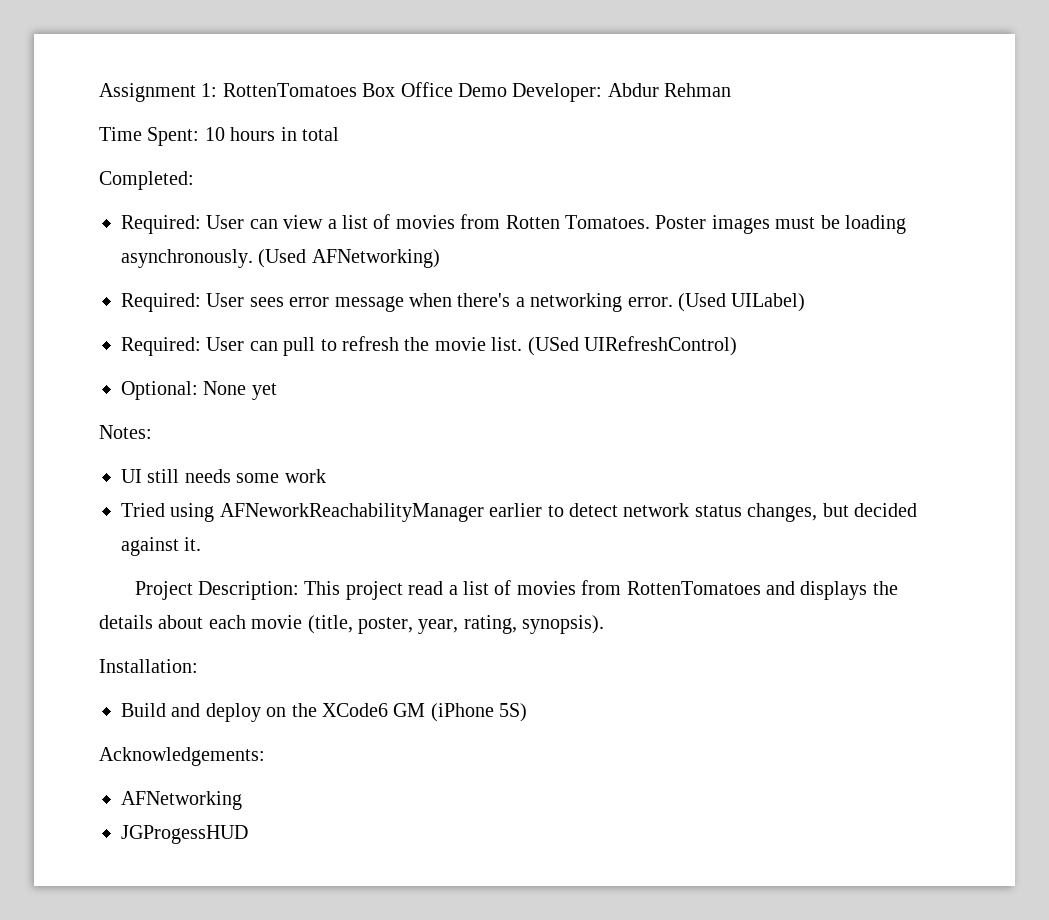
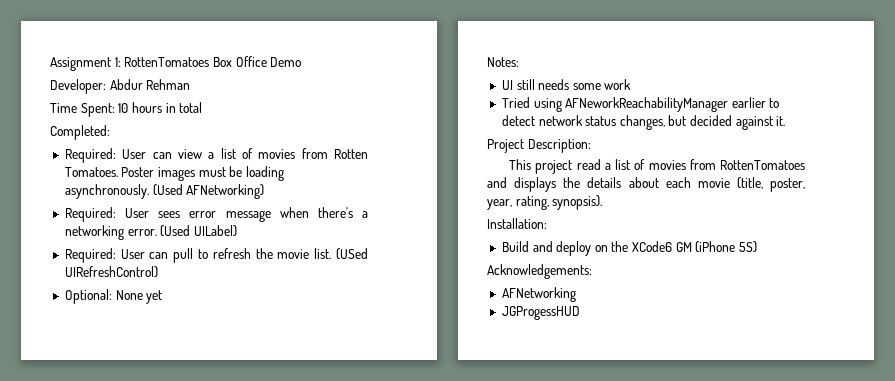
- Assignment 1: RottenTomatoes Box Office Demo Developer: Abdur Rehman
+ Assignment 1: RottenTomatoes Box Office Demo
+ Developer: Abdur Rehman
- Project Description: This project read a list of movies from RottenTomatoes and displays the details about each movie (title, poster, year, rating, synopsis).
+ Project Description:
+ This project read a list of movies from RottenTomatoes and displays the details about each movie (title, poster, year, rating, synopsis).

